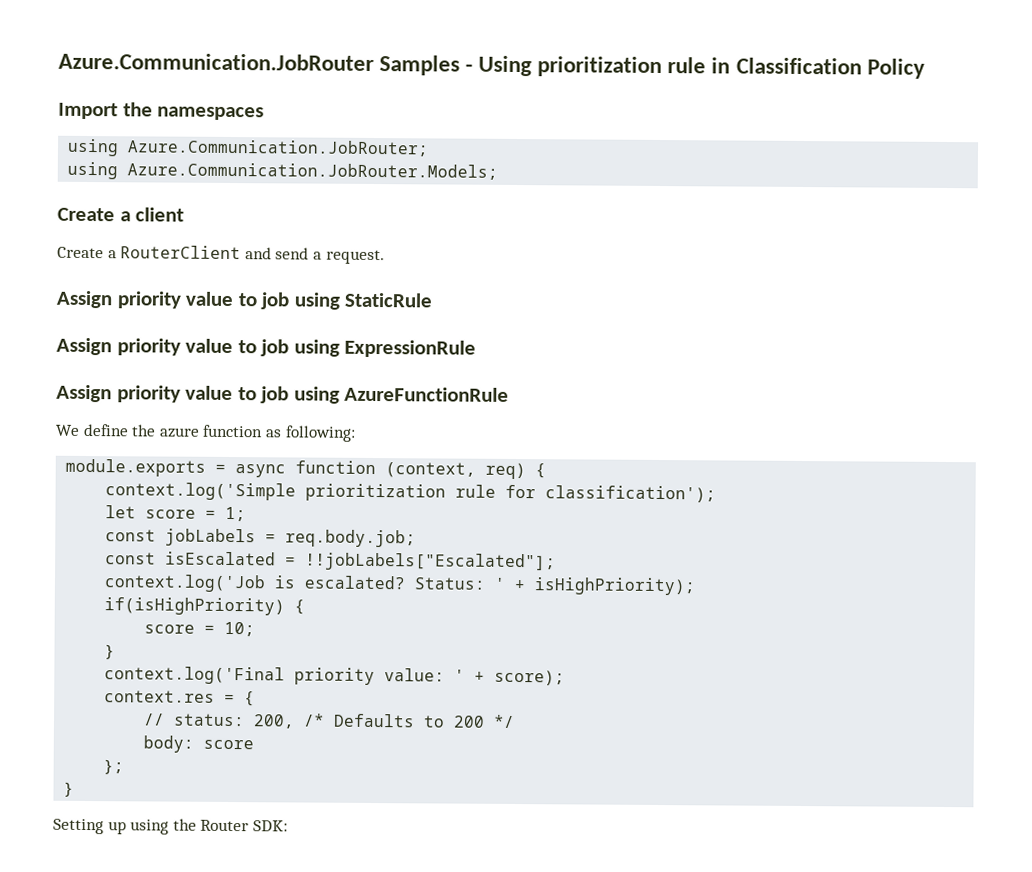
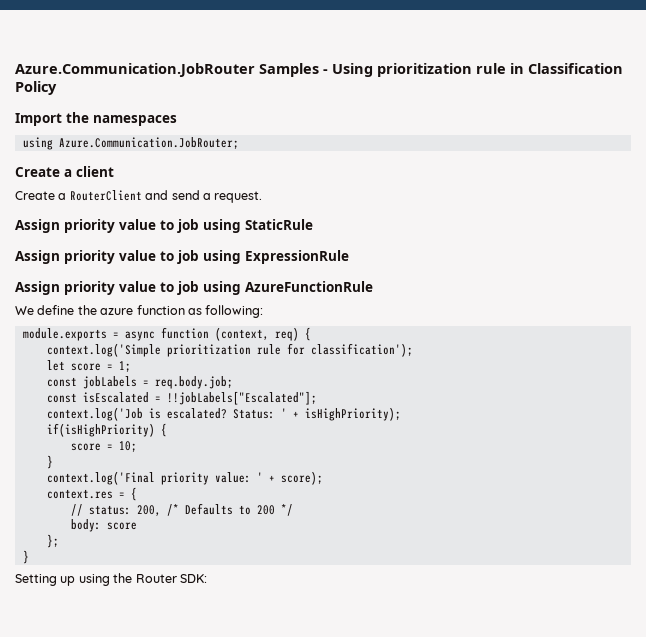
- using Azure.Communication.JobRouter.Models;

